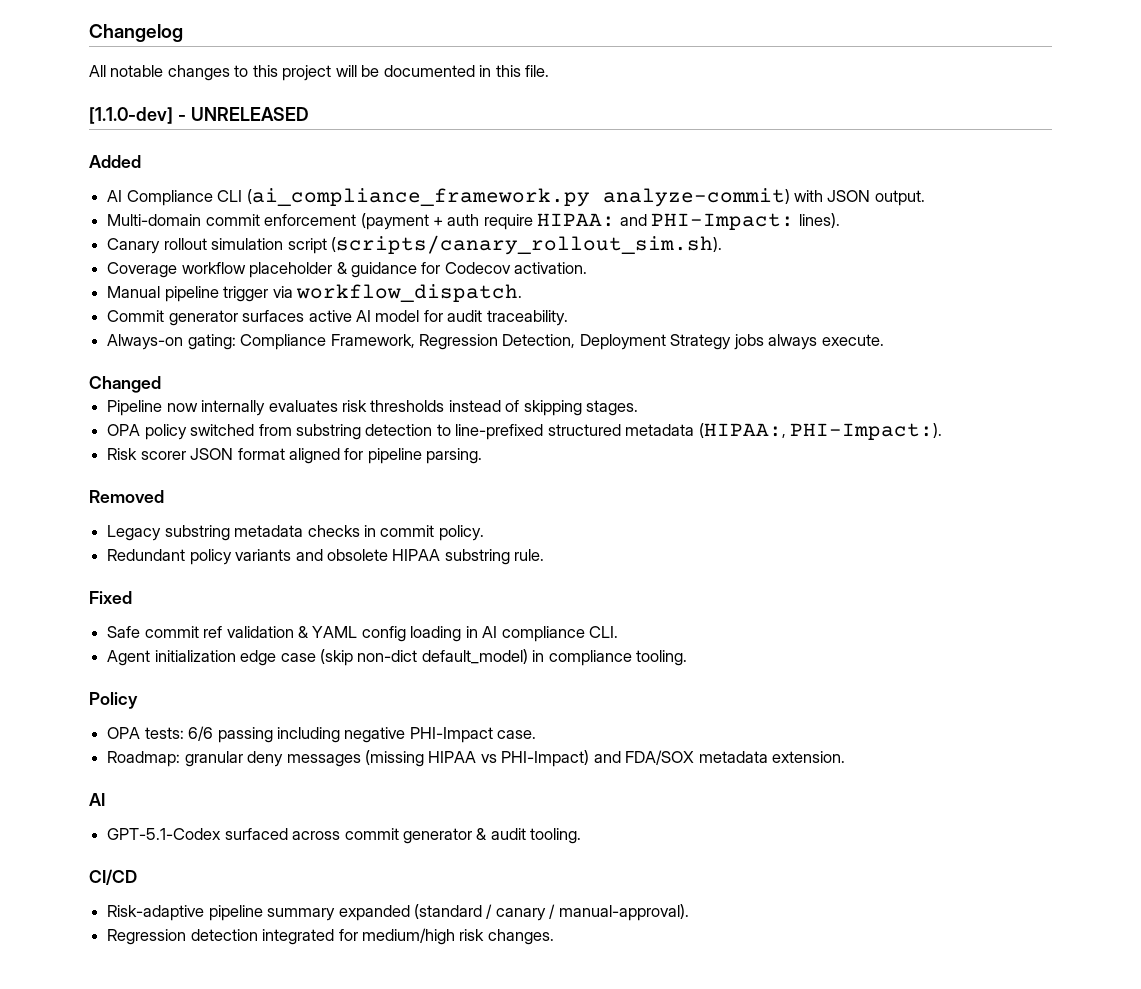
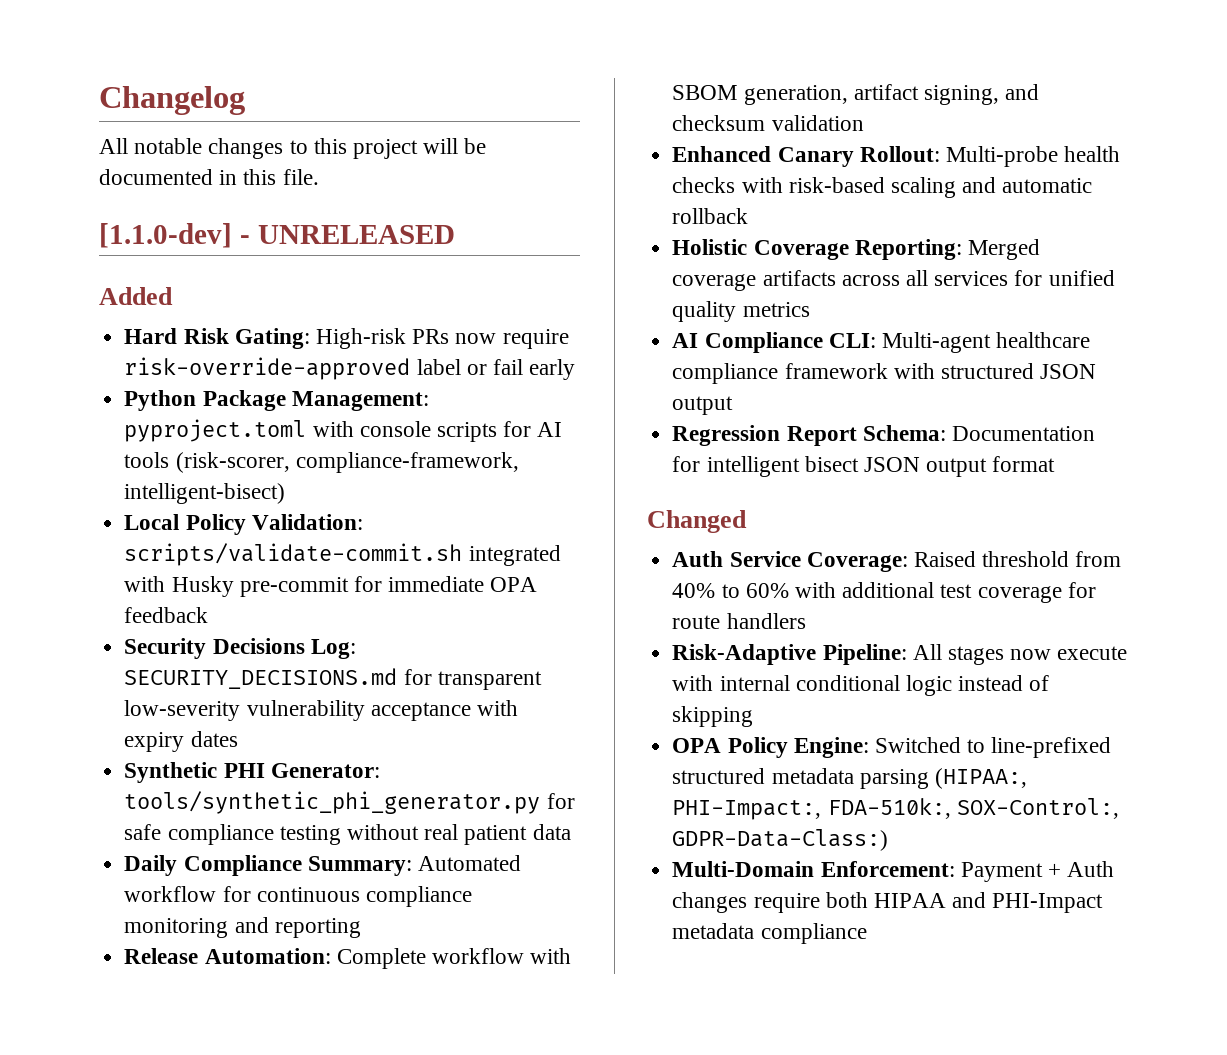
- AI Compliance CLI (ai_compliance_framework.py analyze-commit) with JSON output.
- Multi-domain commit enforcement (payment + auth require HIPAA: and PHI-Impact: lines).
- Canary rollout simulation script (scripts/canary_rollout_sim.sh).
- Coverage workflow placeholder & guidance for Codecov activation.
- Manual pipeline trigger via workflow_dispatch.
- Commit generator surfaces active AI model for audit traceability.
- Always-on gating: Compliance Framework, Regression Detection, Deployment Strategy jobs always execute.
+ Hard Risk Gating: High-risk PRs now require risk-override-approved label or fail early
+ Python Package Management: pyproject.toml with console scripts for AI tools (risk-scorer, compliance-framework, intelligent-bisect)
+ Local Policy Validation: scripts/validate-commit.sh integrated with Husky pre-commit for immediate OPA feedback
+ Security Decisions Log: SECURITY_DECISIONS.md for transparent low-severity vulnerability acceptance with expiry dates
+ Synthetic PHI Generator: tools/synthetic_phi_generator.py for safe compliance testing without real patient data
+ Daily Compliance Summary: Automated workflow for continuous compliance monitoring and reporting
+ Release Automation: Complete workflow with SBOM generation, artifact signing, and checksum validation
+ Enhanced Canary Rollout: Multi-probe health checks with risk-based scaling and automatic rollback
+ Holistic Coverage Reporting: Merged coverage artifacts across all services for unified quality metrics
+ AI Compliance CLI: Multi-agent healthcare compliance framework with structured JSON output
+ Regression Report Schema: Documentation for intelligent bisect JSON output format
  Changed
- Pipeline now internally evaluates risk thresholds instead of skipping stages.
- OPA policy switched from substring detection to line-prefixed structured metadata (HIPAA:, PHI-Impact:).
- Risk scorer JSON format aligned for pipeline parsing.
- Removed
- Legacy substring metadata checks in commit policy.
- Redundant policy variants and obsolete HIPAA substring rule.
- Fixed
- Safe commit ref validation & YAML config loading in AI compliance CLI.
- Agent initialization edge case (skip non-dict default_model) in compliance tooling.
- Policy
- OPA tests: 6/6 passing including negative PHI-Impact case.
- Roadmap: granular deny messages (missing HIPAA vs PHI-Impact) and FDA/SOX metadata extension.
- AI
- GPT-5.1-Codex surfaced across commit generator & audit tooling.
- CI/CD
- Risk-adaptive pipeline summary expanded (standard / canary / manual-approval).
- Regression detection integrated for medium/high risk changes.
+ Auth Service Coverage: Raised threshold from 40% to 60% with additional test coverage for route handlers
+ Risk-Adaptive Pipeline: All stages now execute with internal conditional logic instead of skipping
+ OPA Policy Engine: Switched to line-prefixed structured metadata parsing (HIPAA:, PHI-Impact:, FDA-510k:, SOX-Control:, GDPR-Data-Class:)
+ Multi-Domain Enforcement: Payment + Auth changes require both HIPAA and PHI-Impact metadata compliance

